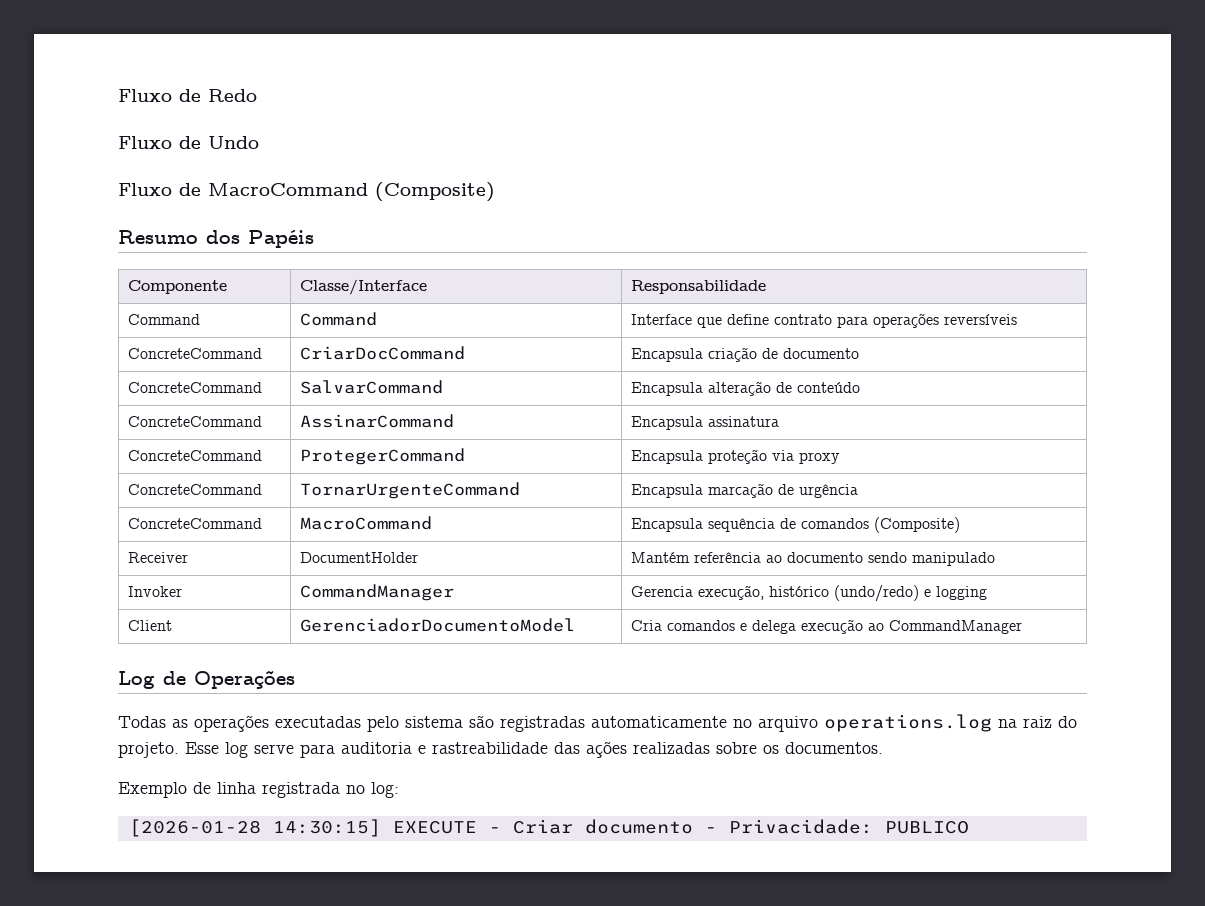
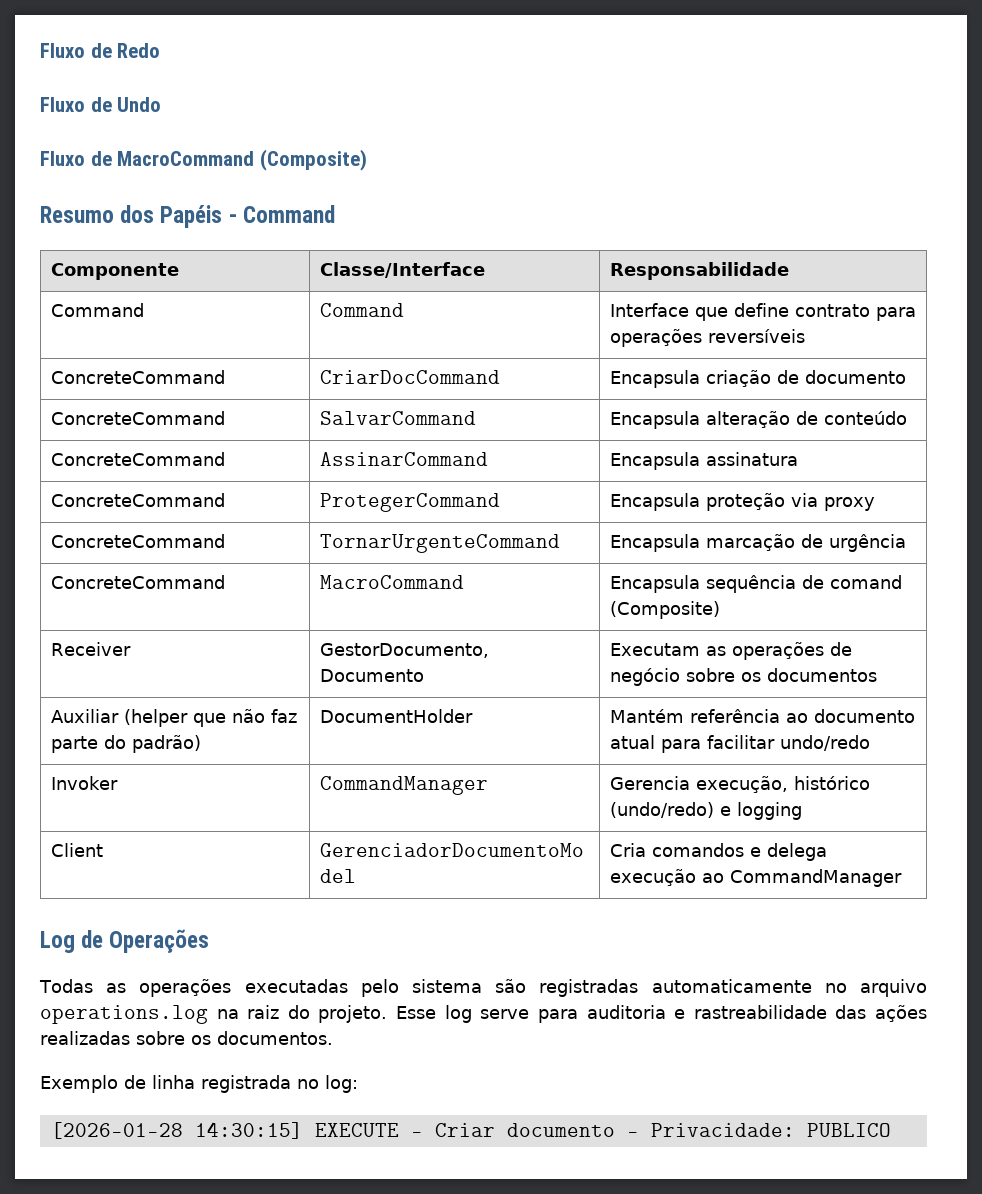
- Resumo dos Papéis
+ Resumo dos Papéis - Command
- ConcreteCommand | MacroCommand | Encapsula sequência de comandos (Composite)
+ ConcreteCommand | MacroCommand | Encapsula sequência de comand (Composite)
- Receiver | DocumentHolder | Mantém referência ao documento sendo manipulado
+ Receiver | GestorDocumento, Documento | Executam as operações de negócio sobre os documentos
+ Auxiliar (helper que não faz parte do padrão) | DocumentHolder | Mantém referência ao documento atual para facilitar undo/redo

